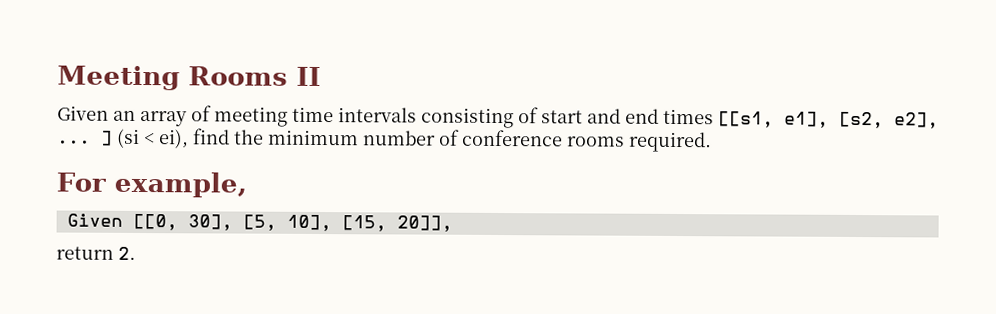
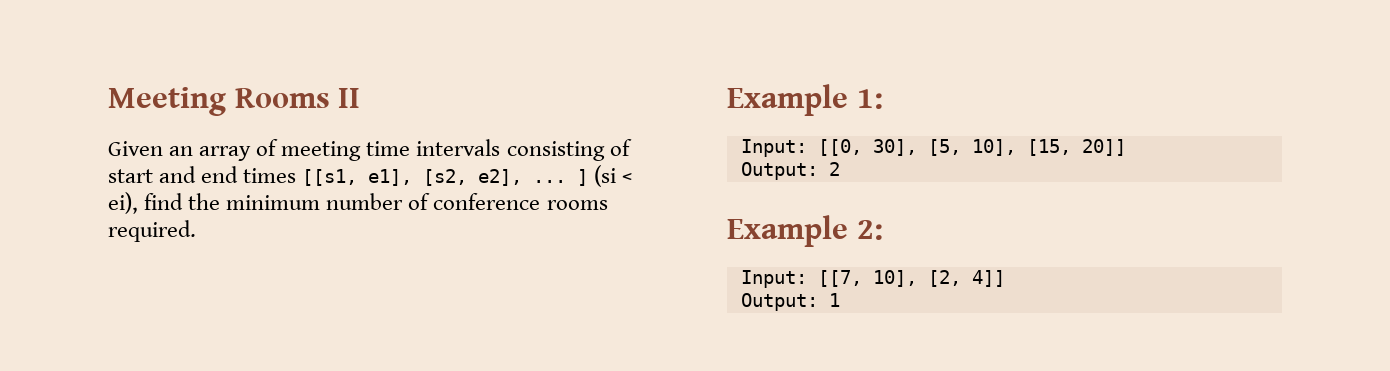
- For example,
- Given [[0, 30], [5, 10], [15, 20]],
- return 2.
+ Example 1:
+ Input: [[0, 30], [5, 10], [15, 20]]
+ Output: 2
+ Example 2:
+ Input: [[7, 10], [2, 4]]
+ Output: 1

